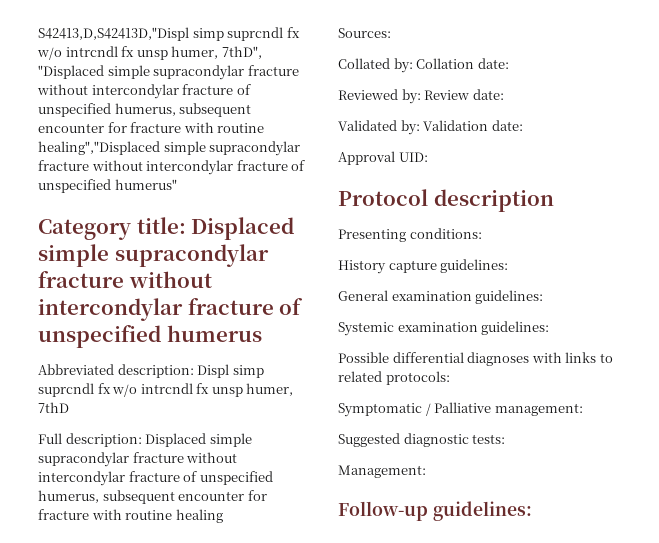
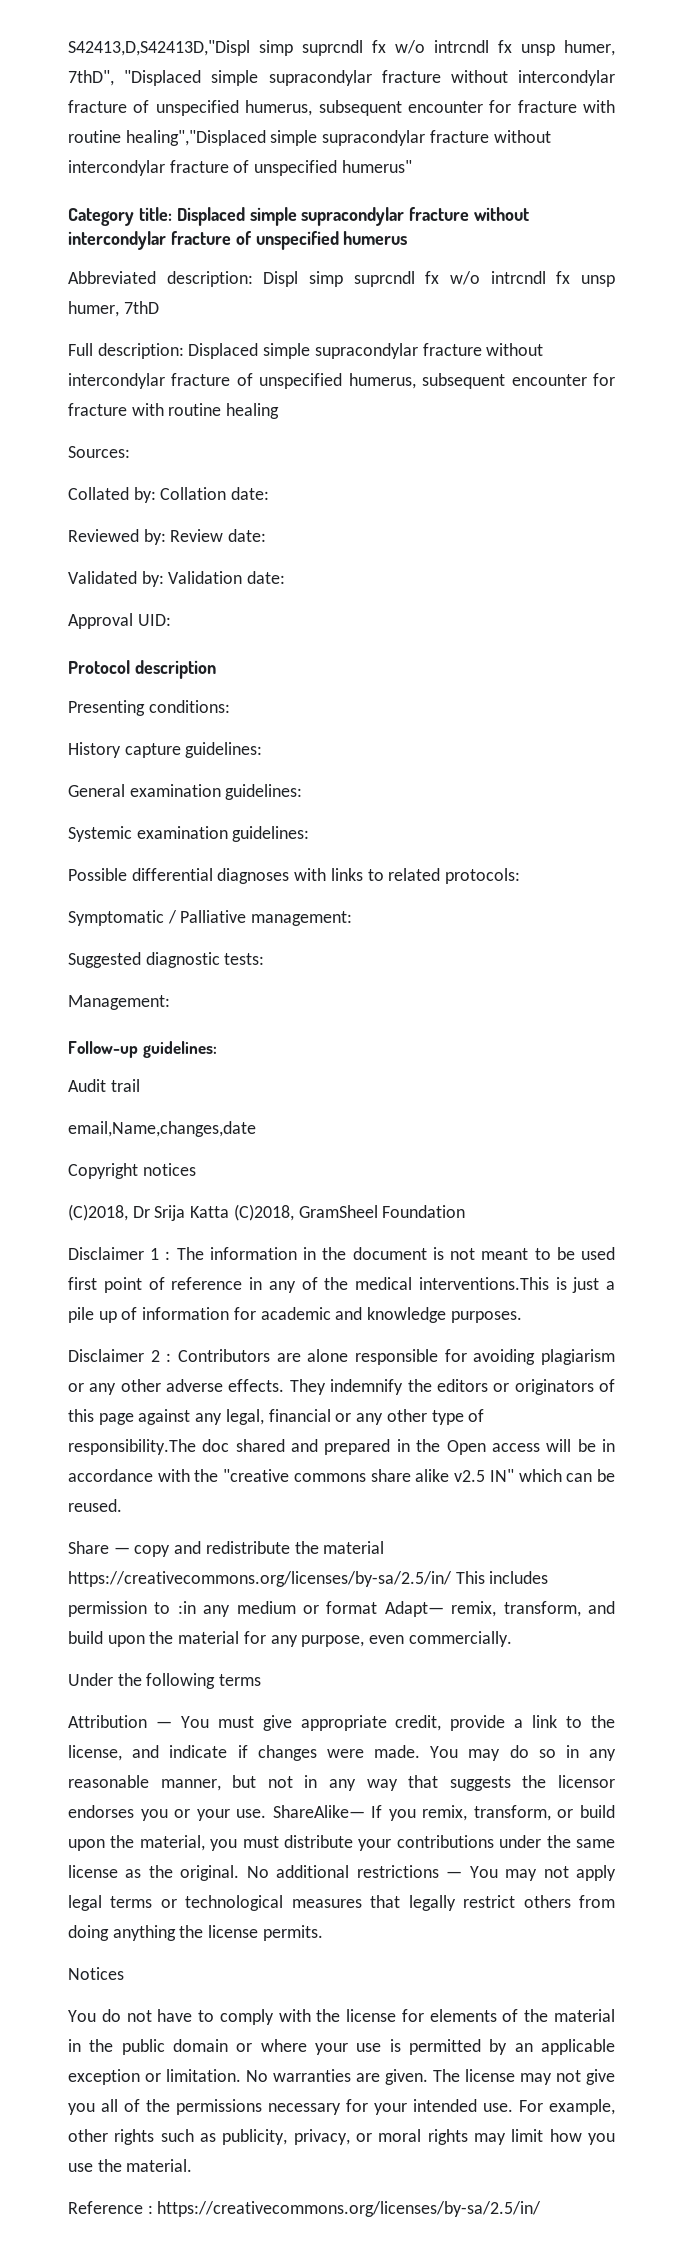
+ Audit trail
+ email,Name,changes,date
+ Copyright notices
+ (C)2018, Dr Srija Katta (C)2018, GramSheel Foundation
+ Disclaimer 1 : The information in the document is not meant to be used first point of reference in any of the medical interventions.This is just a pile up of information for academic and knowledge purposes.
+ Disclaimer 2 : Contributors are alone responsible for avoiding plagiarism or any other adverse effects. They indemnify the editors or originators of this page against any legal, financial or any other type of responsibility.The doc shared and prepared in the Open access will be in accordance with the "creative commons share alike v2.5 IN" which can be reused.
+ Share — copy and redistribute the material https://creativecommons.org/licenses/by-sa/2.5/in/ This includes permission to :in any medium or format Adapt— remix, transform, and build upon the material for any purpose, even commercially.
+ Under the following terms
+ Attribution — You must give appropriate credit, provide a link to the license, and indicate if changes were made. You may do so in any reasonable manner, but not in any way that suggests the licensor endorses you or your use. ShareAlike— If you remix, transform, or build upon the material, you must distribute your contributions under the same license as the original. No additional restrictions — You may not apply legal terms or technological measures that legally restrict others from doing anything the license permits.
+ Notices
+ You do not have to comply with the license for elements of the material in the public domain or where your use is permitted by an applicable exception or limitation. No warranties are given. The license may not give you all of the permissions necessary for your intended use. For example, other rights such as publicity, privacy, or moral rights may limit how you use the material.
+ Reference : https://creativecommons.org/licenses/by-sa/2.5/in/

